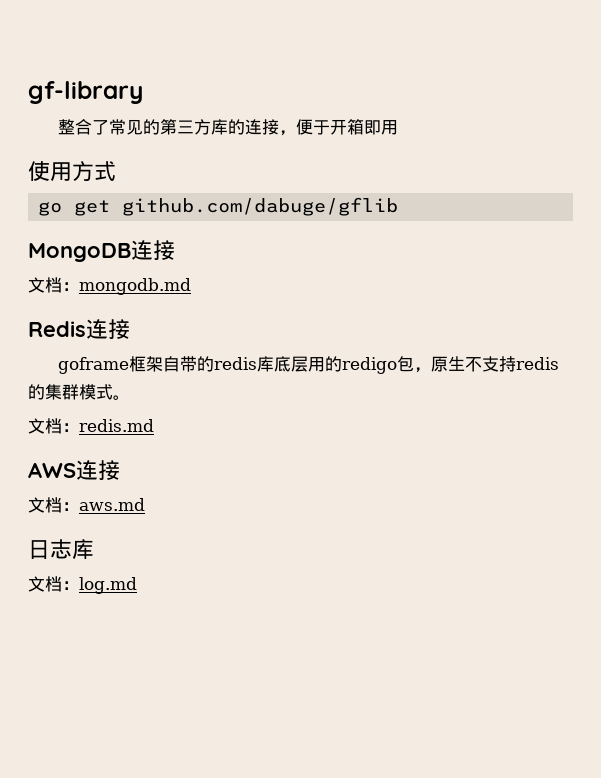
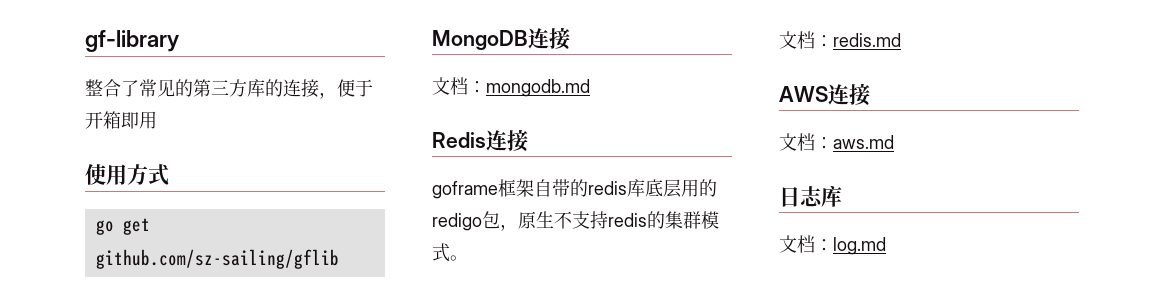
- go get github.com/dabuge/gflib
+ go get github.com/sz-sailing/gflib

